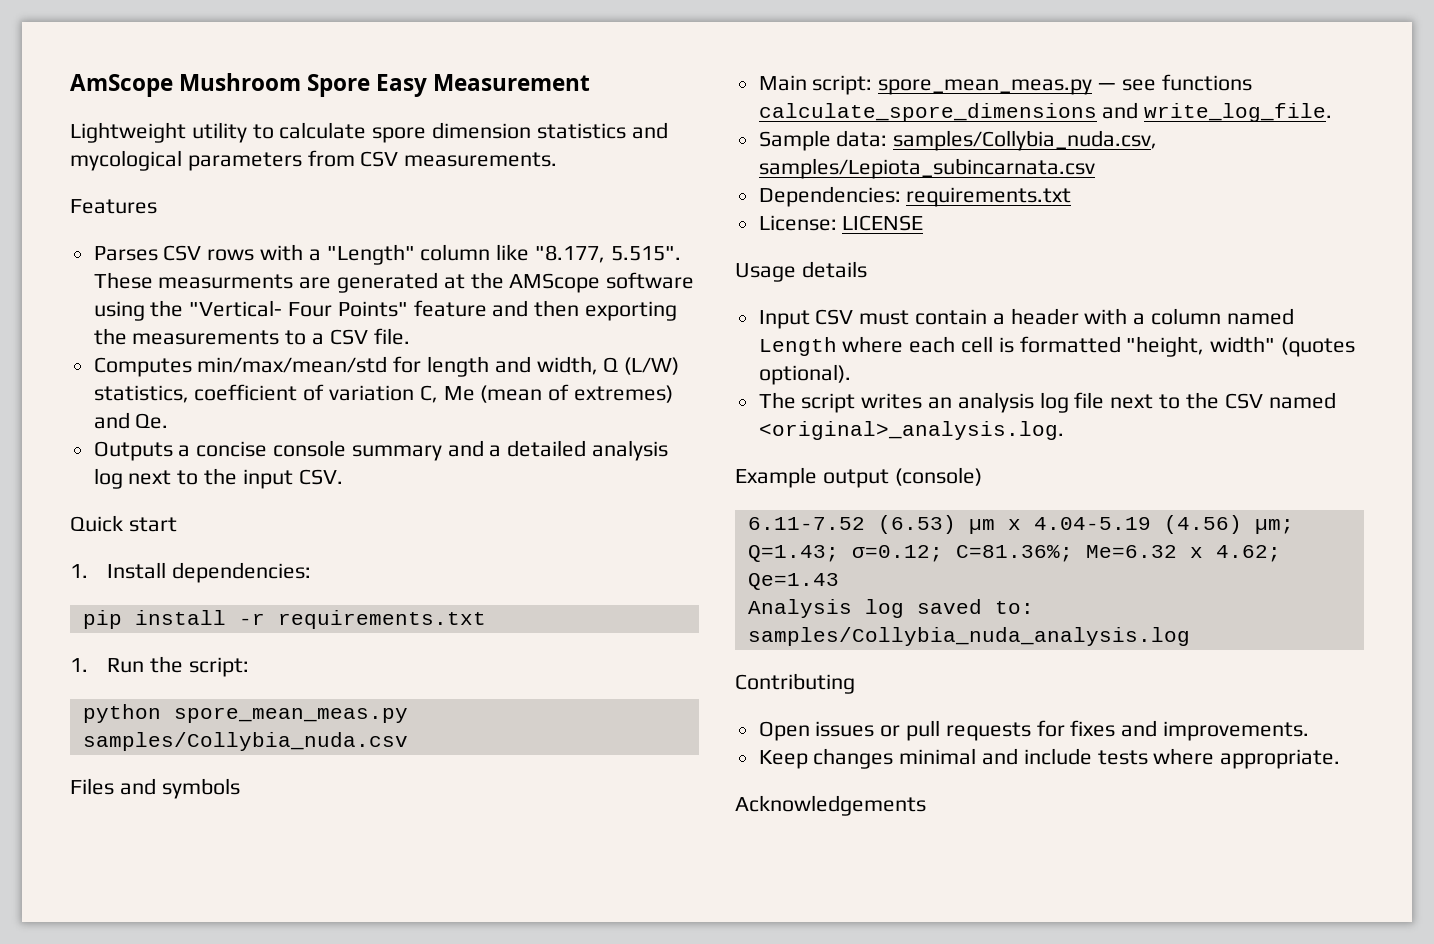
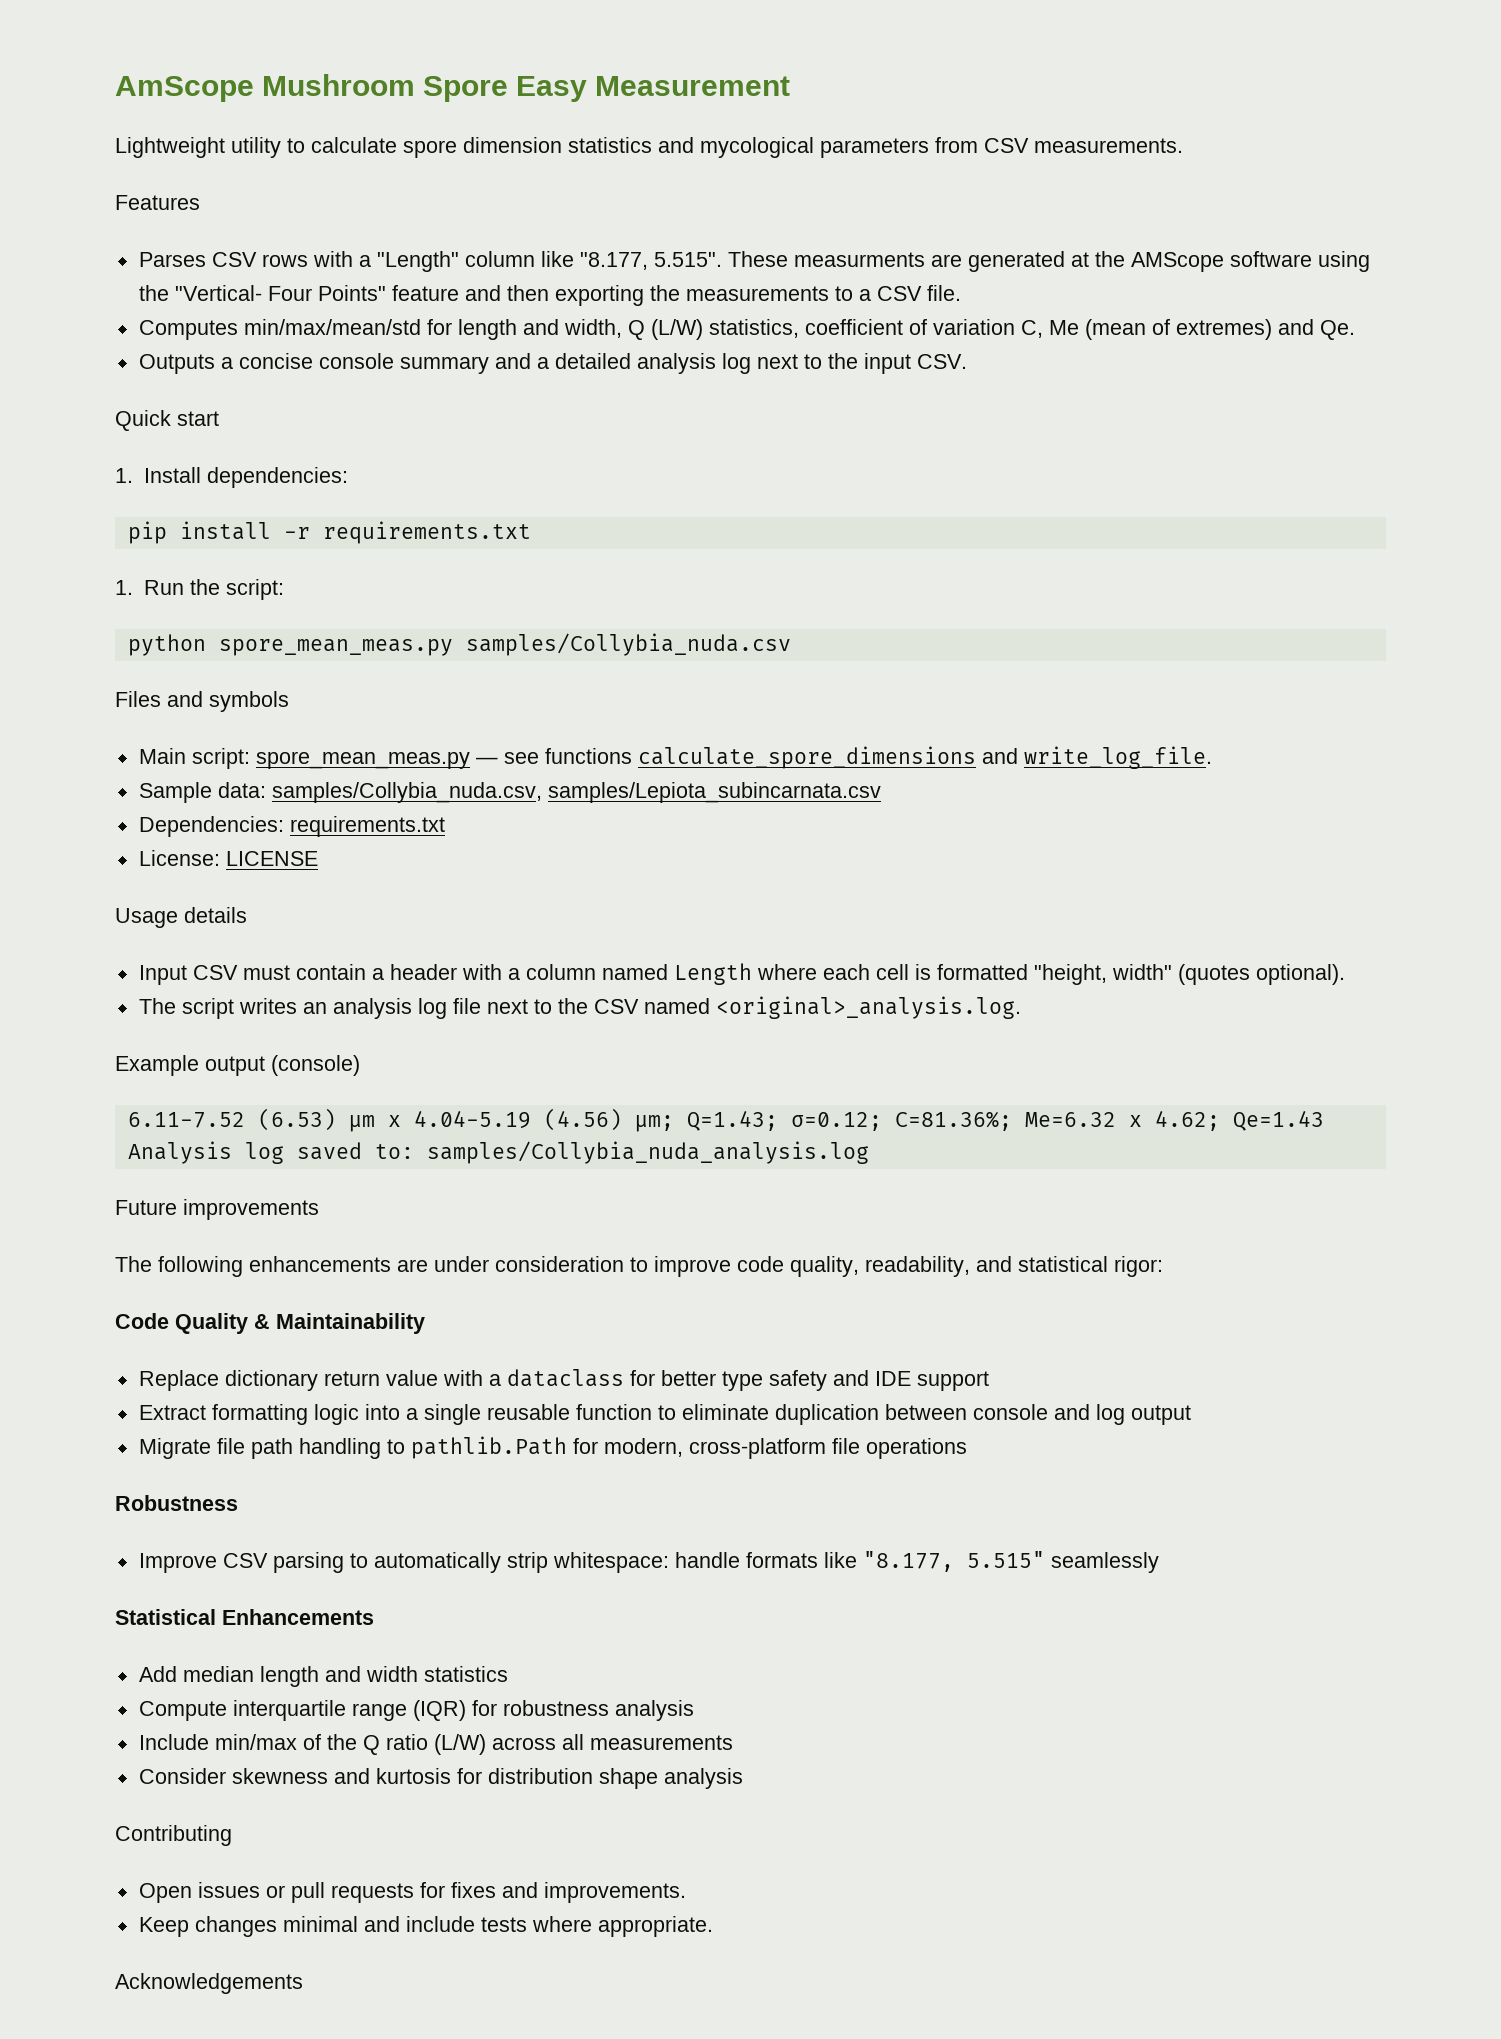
+ Future improvements
+ The following enhancements are under consideration to improve code quality, readability, and statistical rigor:
+ Code Quality & Maintainability
+ Replace dictionary return value with a dataclass for better type safety and IDE support
+ Extract formatting logic into a single reusable function to eliminate duplication between console and log output
+ Migrate file path handling to pathlib.Path for modern, cross-platform file operations
+ Robustness
+ Improve CSV parsing to automatically strip whitespace: handle formats like "8.177, 5.515" seamlessly
+ Statistical Enhancements
+ Add median length and width statistics
+ Compute interquartile range (IQR) for robustness analysis
+ Include min/max of the Q ratio (L/W) across all measurements
+ Consider skewness and kurtosis for distribution shape analysis

